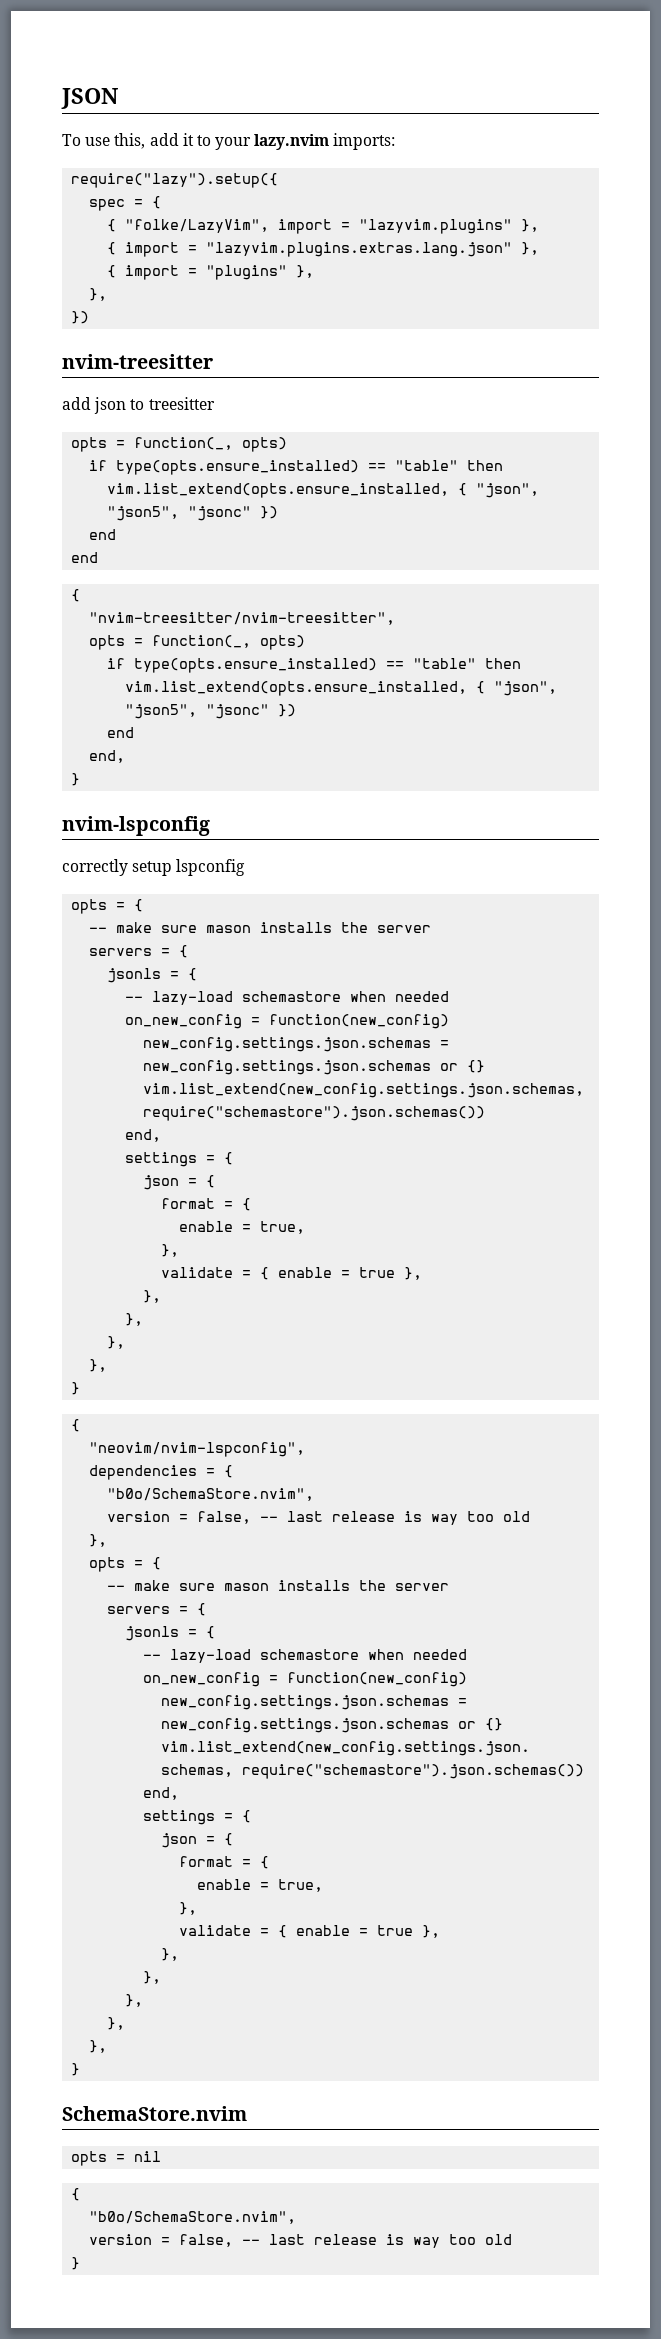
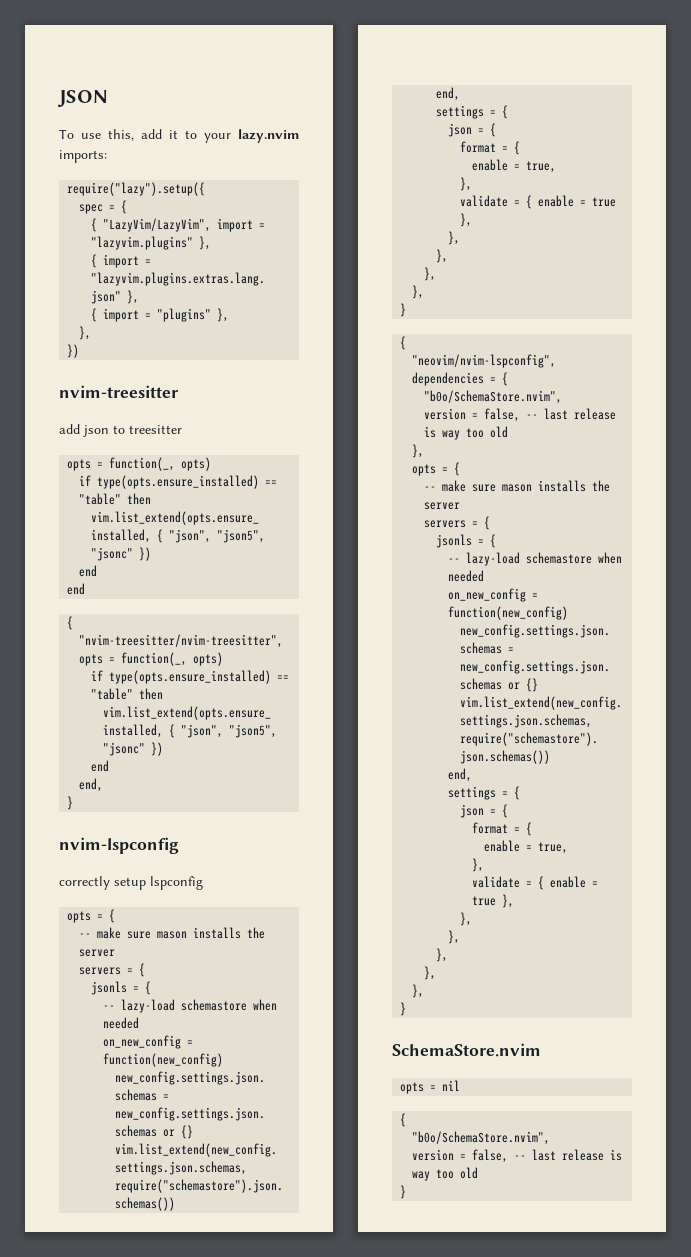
- { "folke/LazyVim", import = "lazyvim.plugins" },
+ { "LazyVim/LazyVim", import = "lazyvim.plugins" },

